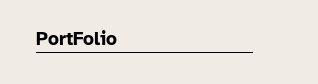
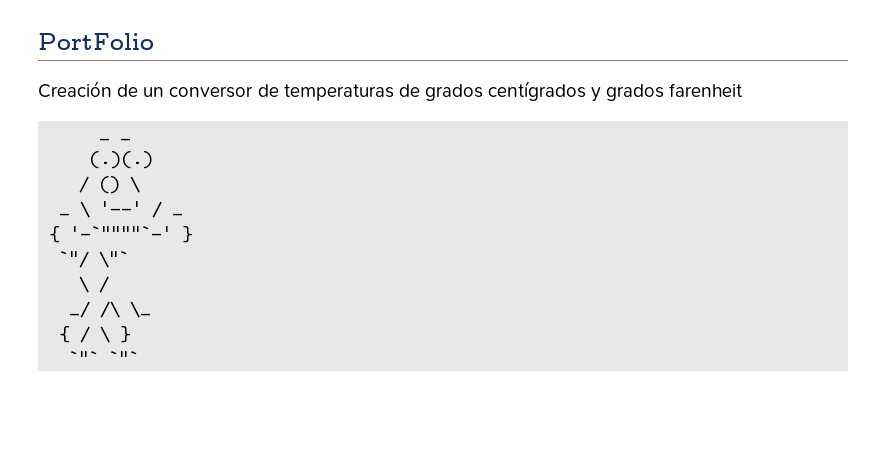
+ Creación de un conversor de temperaturas de grados centígrados y grados farenheit
+ _ _
+ (.)(.)
+ / () \
+ _ \ '--' / _
+ { '-`""""`-' }
+ `"/ \"`
+ \ /
+ _/ /\ \_
+ { / \ }
+ `"` `"`

